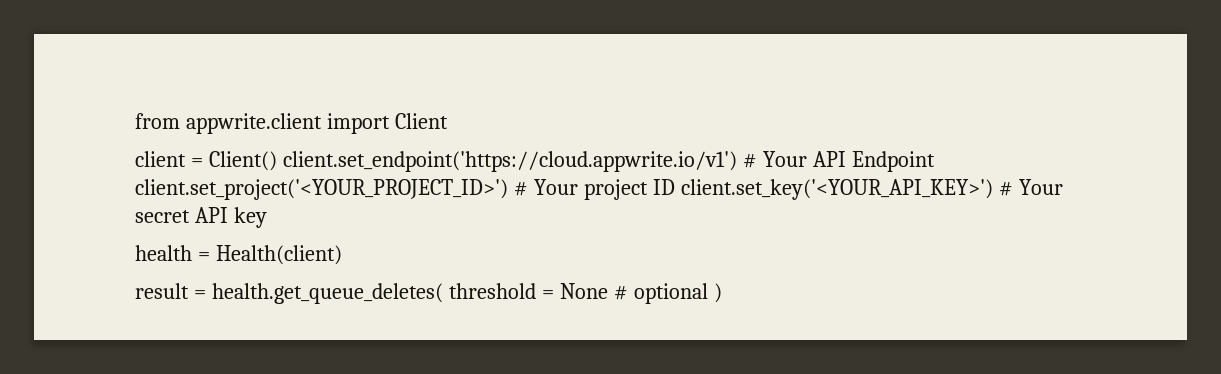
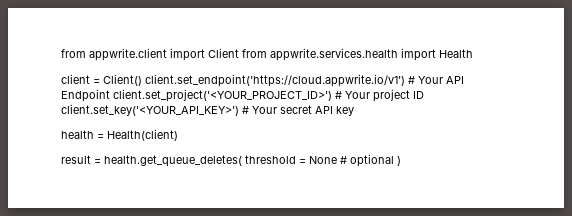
- from appwrite.client import Client
+ from appwrite.client import Client from appwrite.services.health import Health

